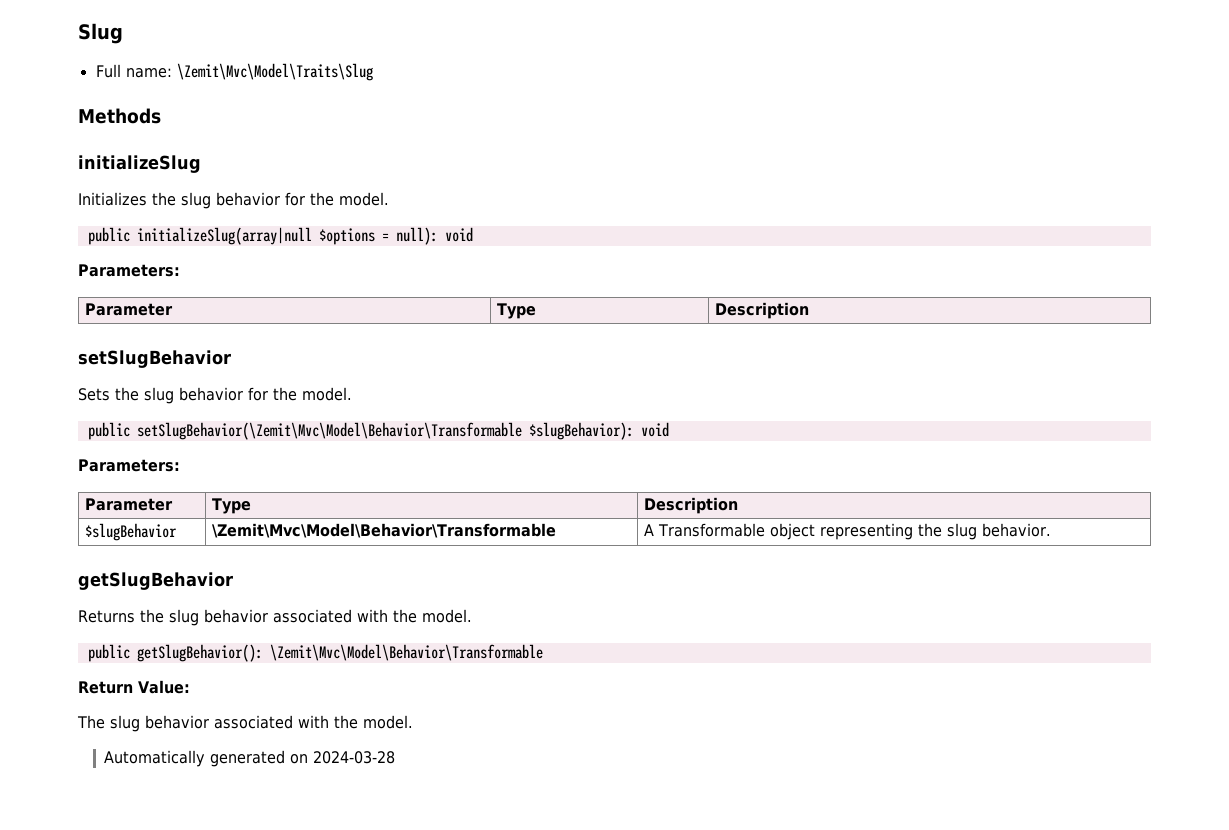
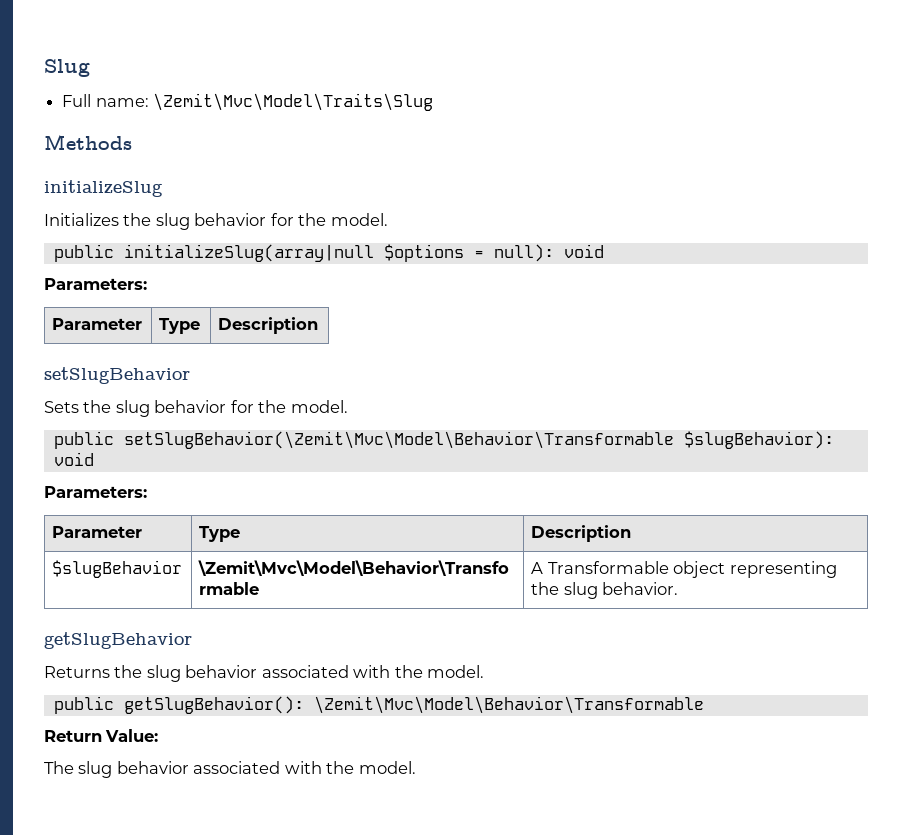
- Automatically generated on 2024-03-28

